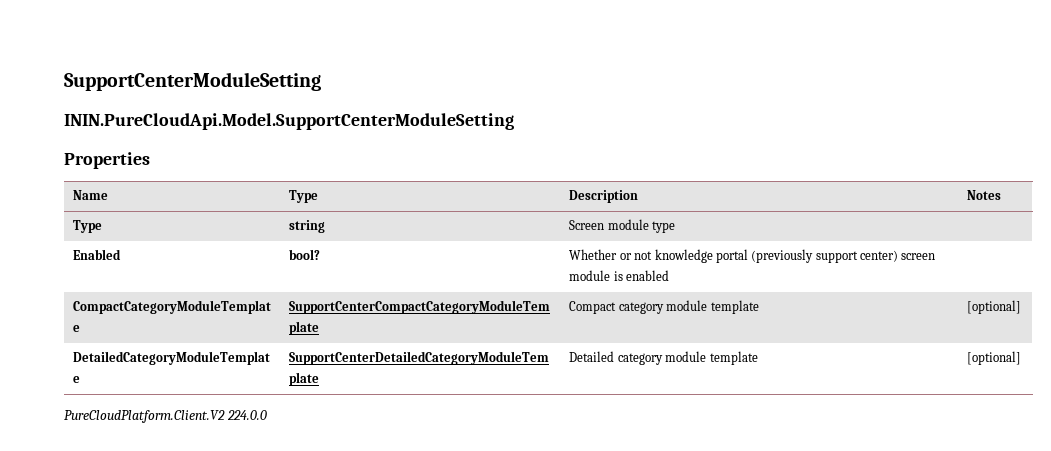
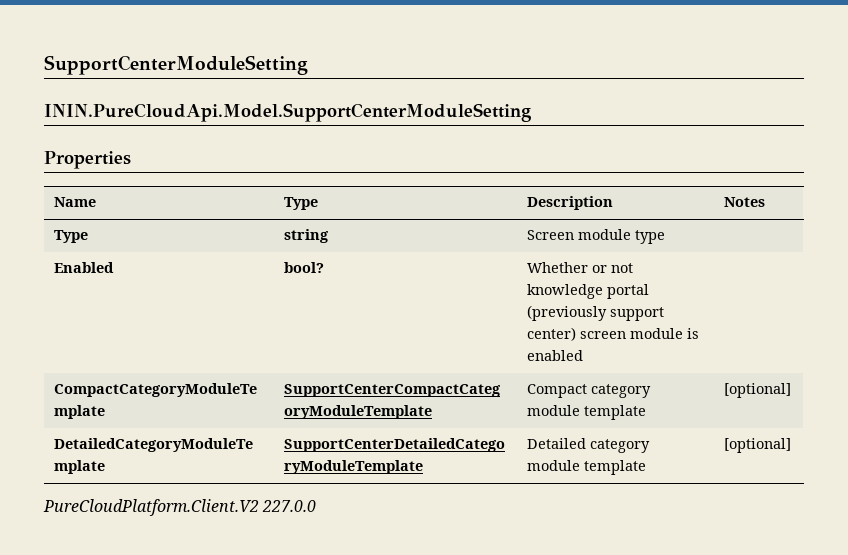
- PureCloudPlatform.Client.V2 224.0.0
+ PureCloudPlatform.Client.V2 227.0.0

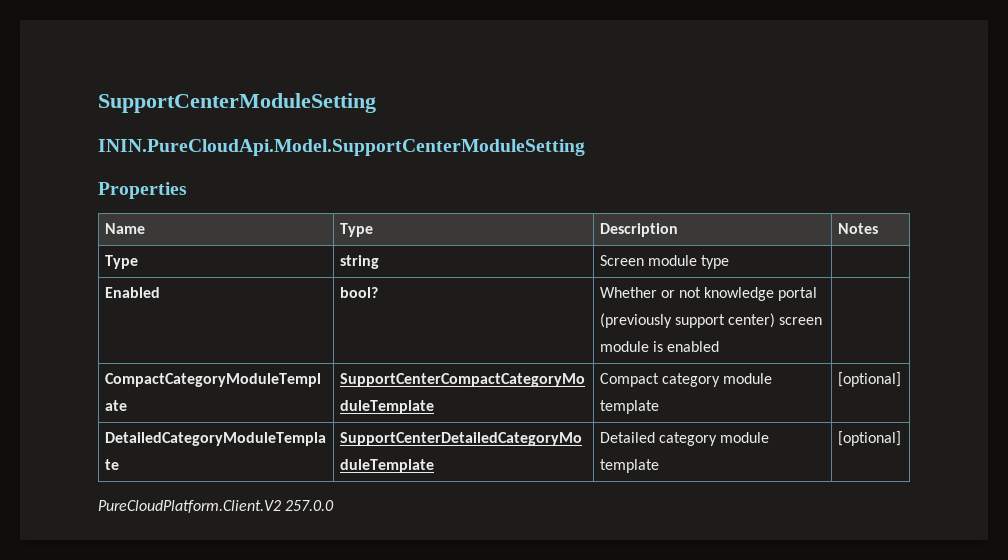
- PureCloudPlatform.Client.V2 227.0.0
+ PureCloudPlatform.Client.V2 257.0.0

